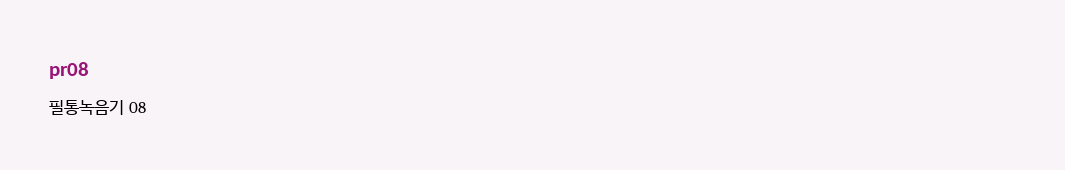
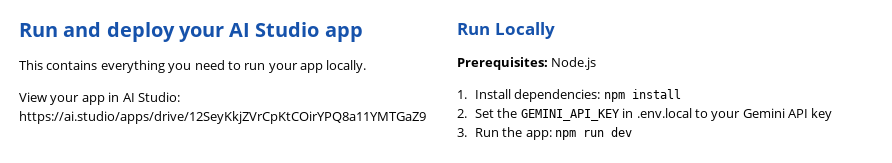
- pr08
- 필통녹음기 08
+ Run and deploy your AI Studio app
+ This contains everything you need to run your app locally.
+ View your app in AI Studio: https://ai.studio/apps/drive/12SeyKkjZVrCpKtCOirYPQ8a11YMTGaZ9
+ Run Locally
+ Prerequisites: Node.js
+ 1. Install dependencies: npm install
+ 2. Set the GEMINI_API_KEY in .env.local to your Gemini API key
+ 3. Run the app: npm run dev

